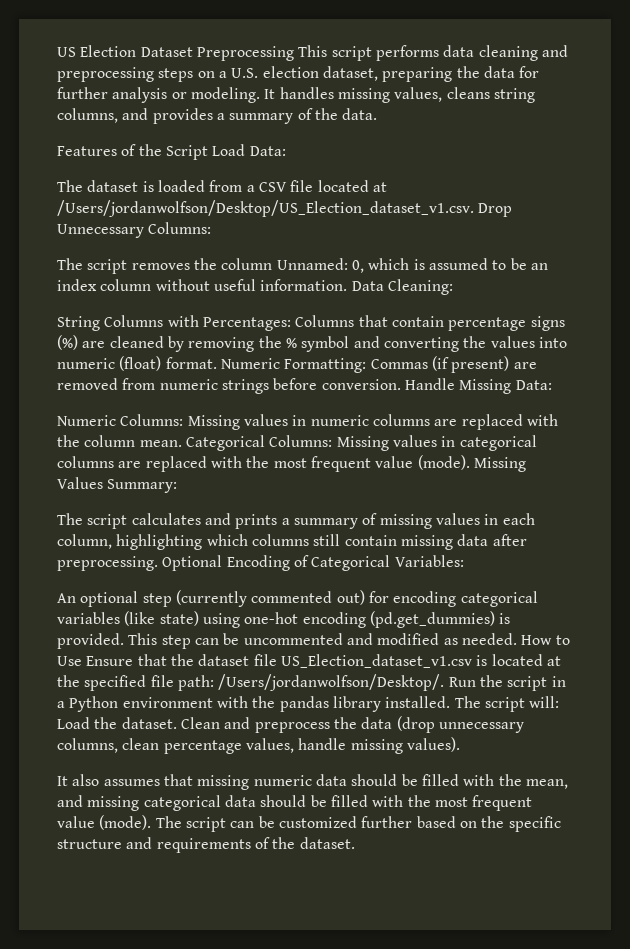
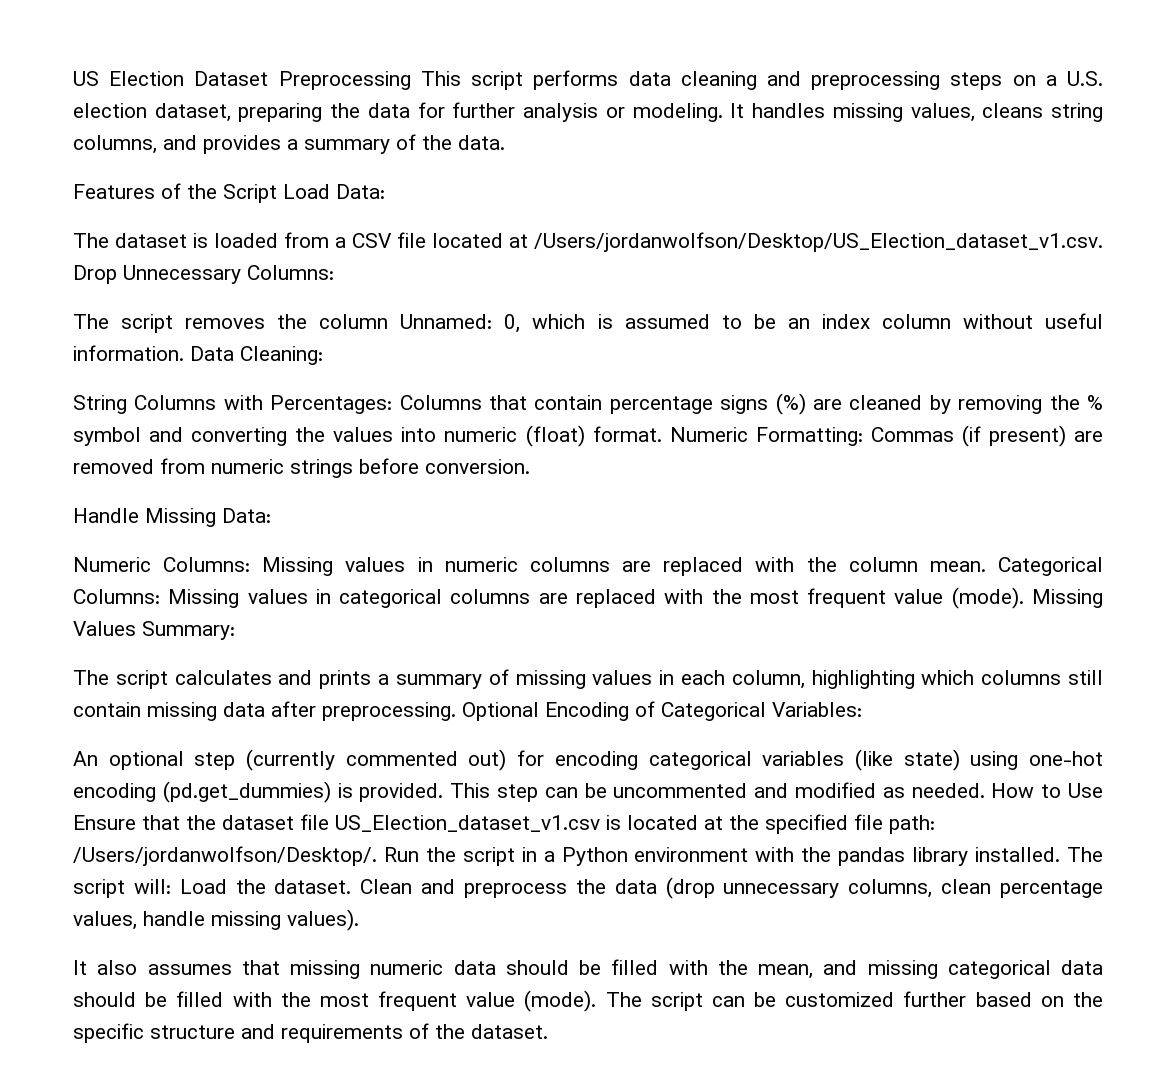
- Numeric Formatting: Commas (if present) are removed from numeric strings before conversion. Handle Missing Data:
+ Numeric Formatting: Commas (if present) are removed from numeric strings before conversion.
+ Handle Missing Data:

